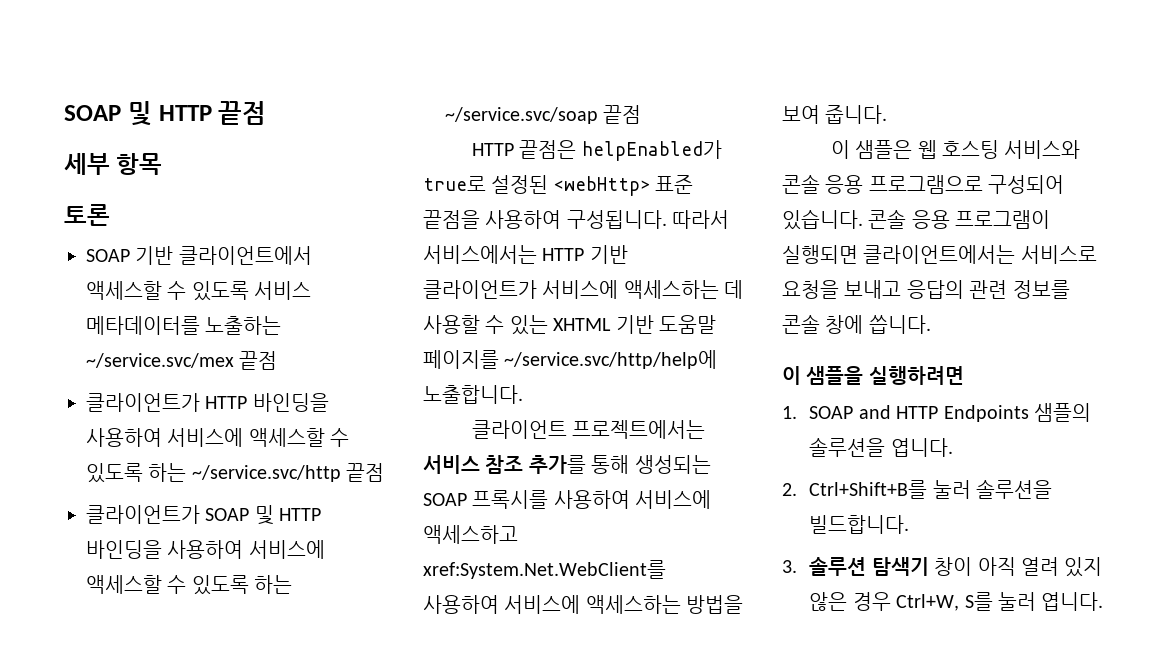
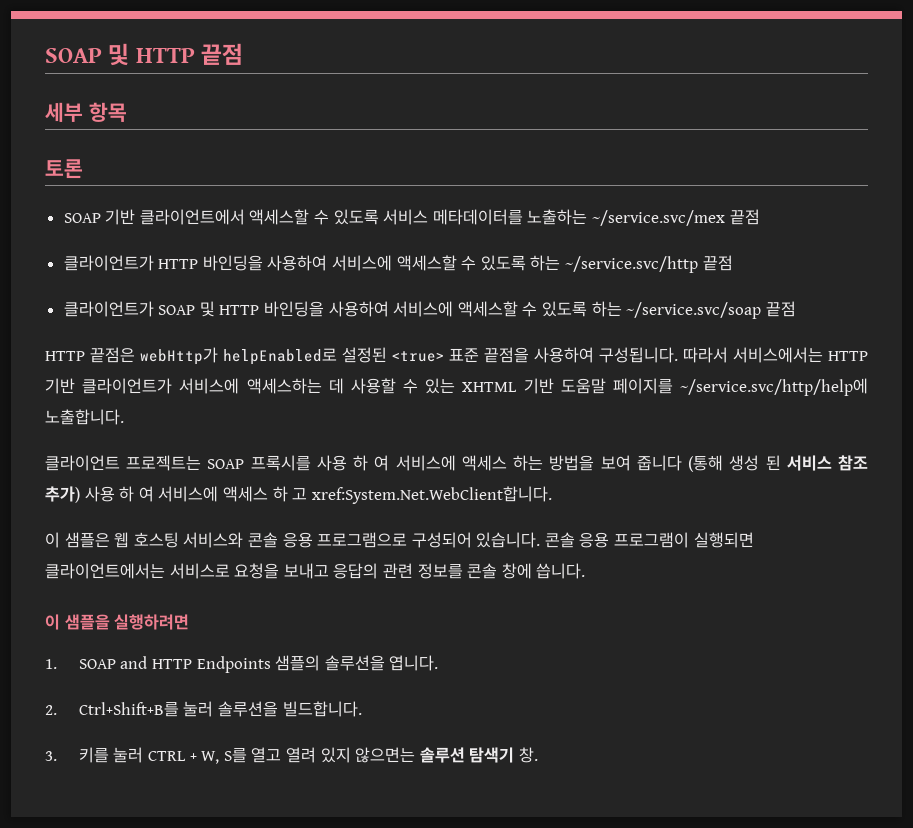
- HTTP 끝점은 helpEnabled가 true로 설정된 <webHttp> 표준 끝점을 사용하여 구성됩니다.
+ HTTP 끝점은 webHttp가 helpEnabled로 설정된 <true> 표준 끝점을 사용하여 구성됩니다.
- 클라이언트 프로젝트에서는 서비스 참조 추가를 통해 생성되는 SOAP 프록시를 사용하여 서비스에 액세스하고 xref:System.Net.WebClient를 사용하여 서비스에 액세스하는 방법을 보여 줍니다.
+ 클라이언트 프로젝트는 SOAP 프록시를 사용 하 여 서비스에 액세스 하는 방법을 보여 줍니다 (통해 생성 된 서비스 참조 추가) 사용 하 여 서비스에 액세스 하 고 xref:System.Net.WebClient합니다.
- 3. 솔루션 탐색기 창이 아직 열려 있지 않은 경우 Ctrl+W, S를 눌러 엽니다.
+ 3. 키를 눌러 CTRL + W, S를 열고 열려 있지 않으면는 솔루션 탐색기 창.

